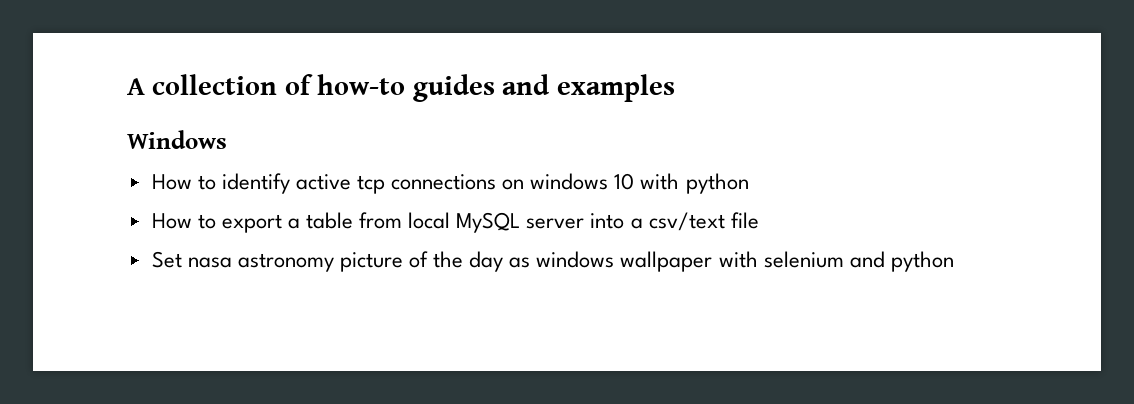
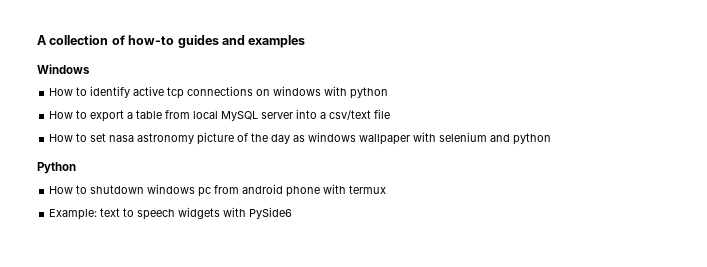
- How to identify active tcp connections on windows 10 with python
+ How to identify active tcp connections on windows with python
- Set nasa astronomy picture of the day as windows wallpaper with selenium and python
+ How to set nasa astronomy picture of the day as windows wallpaper with selenium and python
+ Python
+ How to shutdown windows pc from android phone with termux
+ Example: text to speech widgets with PySide6

